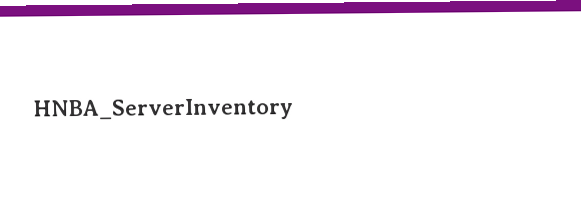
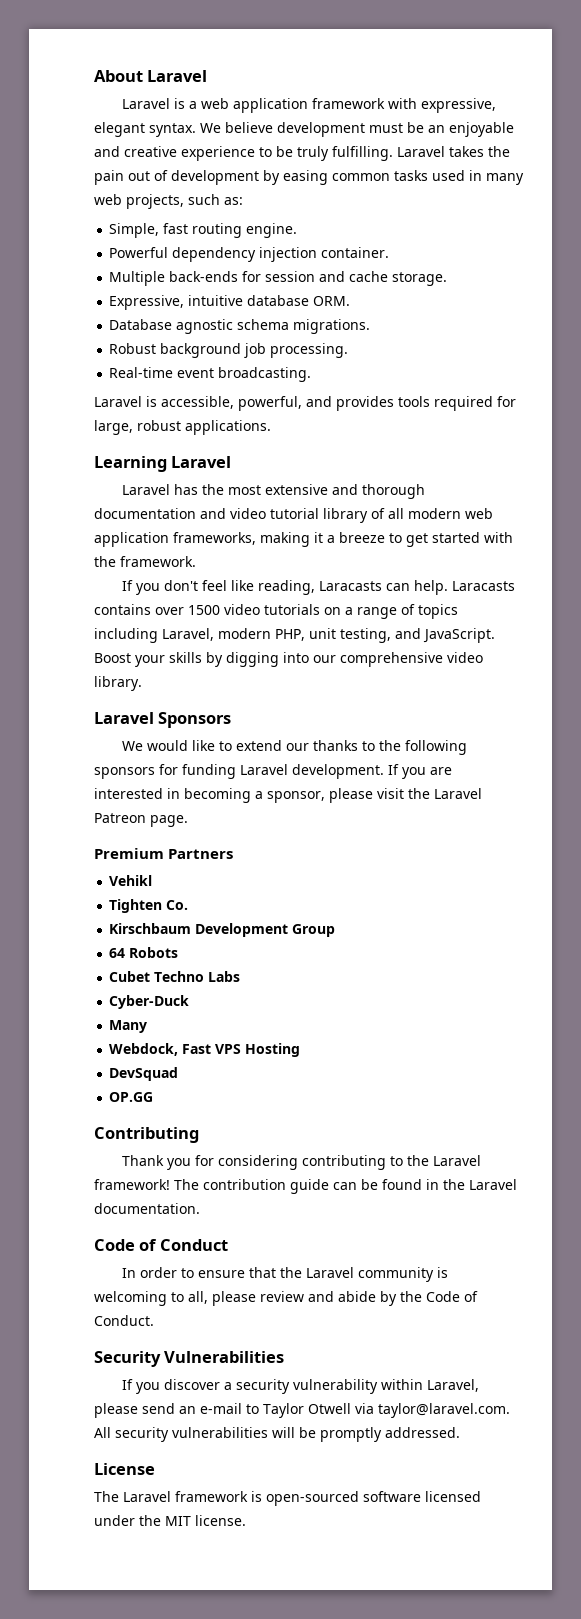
- HNBA_ServerInventory
+ About Laravel
+ Laravel is a web application framework with expressive, elegant syntax. We believe development must be an enjoyable and creative experience to be truly fulfilling. Laravel takes the pain out of development by easing common tasks used in many web projects, such as:
+ Simple, fast routing engine.
+ Powerful dependency injection container.
+ Multiple back-ends for session and cache storage.
+ Expressive, intuitive database ORM.
+ Database agnostic schema migrations.
+ Robust background job processing.
+ Real-time event broadcasting.
+ Laravel is accessible, powerful, and provides tools required for large, robust applications.
+ Learning Laravel
+ Laravel has the most extensive and thorough documentation and video tutorial library of all modern web application frameworks, making it a breeze to get started with the framework.
+ If you don't feel like reading, Laracasts can help. Laracasts contains over 1500 video tutorials on a range of topics including Laravel, modern PHP, unit testing, and JavaScript. Boost your skills by digging into our comprehensive video library.
+ Laravel Sponsors
+ We would like to extend our thanks to the following sponsors for funding Laravel development. If you are interested in becoming a sponsor, please visit the Laravel Patreon page.
+ Premium Partners
+ Vehikl
+ Tighten Co.
+ Kirschbaum Development Group
+ 64 Robots
+ Cubet Techno Labs
+ Cyber-Duck
+ Many
+ Webdock, Fast VPS Hosting
+ DevSquad
+ OP.GG
+ Contributing
+ Thank you for considering contributing to the Laravel framework! The contribution guide can be found in the Laravel documentation.
+ Code of Conduct
+ In order to ensure that the Laravel community is welcoming to all, please review and abide by the Code of Conduct.
+ Security Vulnerabilities
+ If you discover a security vulnerability within Laravel, please send an e-mail to Taylor Otwell via taylor@laravel.com. All security vulnerabilities will be promptly addressed.
+ License
+ The Laravel framework is open-sourced software licensed under the MIT license.

